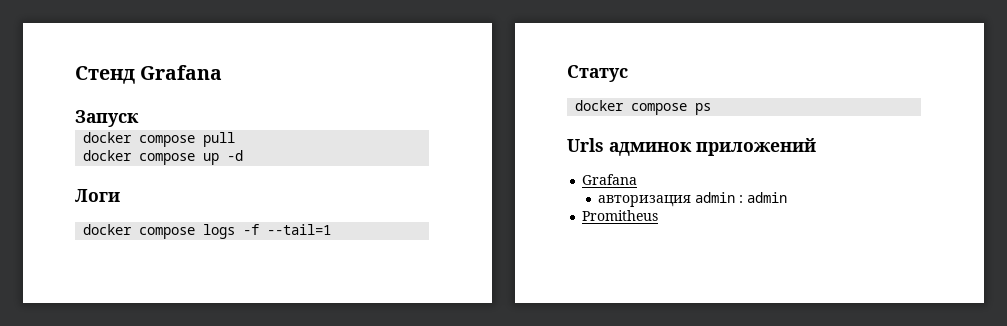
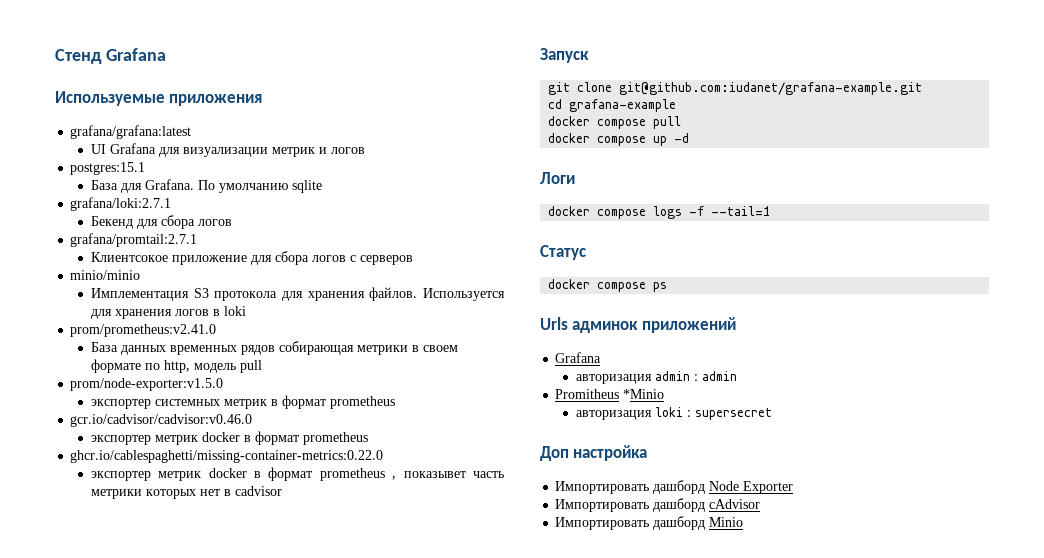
+ Используемые приложения
+ grafana/grafana:latest
+ UI Grafana для визуализации метрик и логов
+ postgres:15.1
+ База для Grafana. По умолчанию sqlite
+ grafana/loki:2.7.1
+ Бекенд для сбора логов
+ grafana/promtail:2.7.1
+ Клиентсокое приложение для сбора логов с серверов
+ minio/minio
+ Имплементация S3 протокола для хранения файлов. Используется для хранения логов в loki
+ prom/prometheus:v2.41.0
+ База данных временных рядов собирающая метрики в своем формате по http, модель pull
+ prom/node-exporter:v1.5.0
+ экспортер системных метрик в формат prometheus
+ gcr.io/cadvisor/cadvisor:v0.46.0
+ экспортер метрик docker в формат prometheus
+ ghcr.io/cablespaghetti/missing-container-metrics:0.22.0
+ экспортер метрик docker в формат prometheus , показывет часть метрики которых нет в cadvisor
  Запуск
+ git clone git@github.com:iudanet/grafana-example.git
+ cd grafana-example
- Promitheus
+ Promitheus *Minio
+ авторизация loki : supersecret
+ Доп настройка
+ Импортировать дашборд Node Exporter
+ Импортировать дашборд cAdvisor
+ Импортировать дашборд Minio

